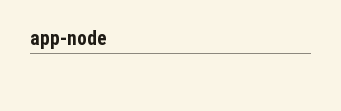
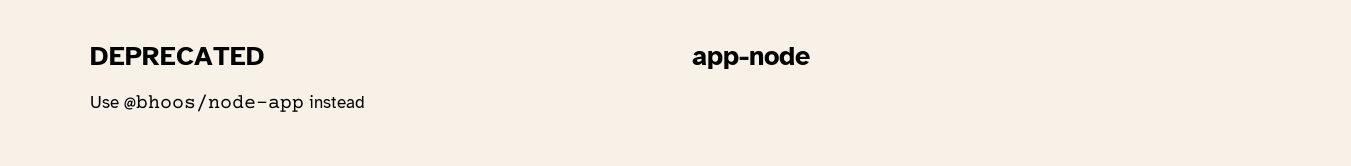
+ DEPRECATED
+ Use @bhoos/node-app instead

